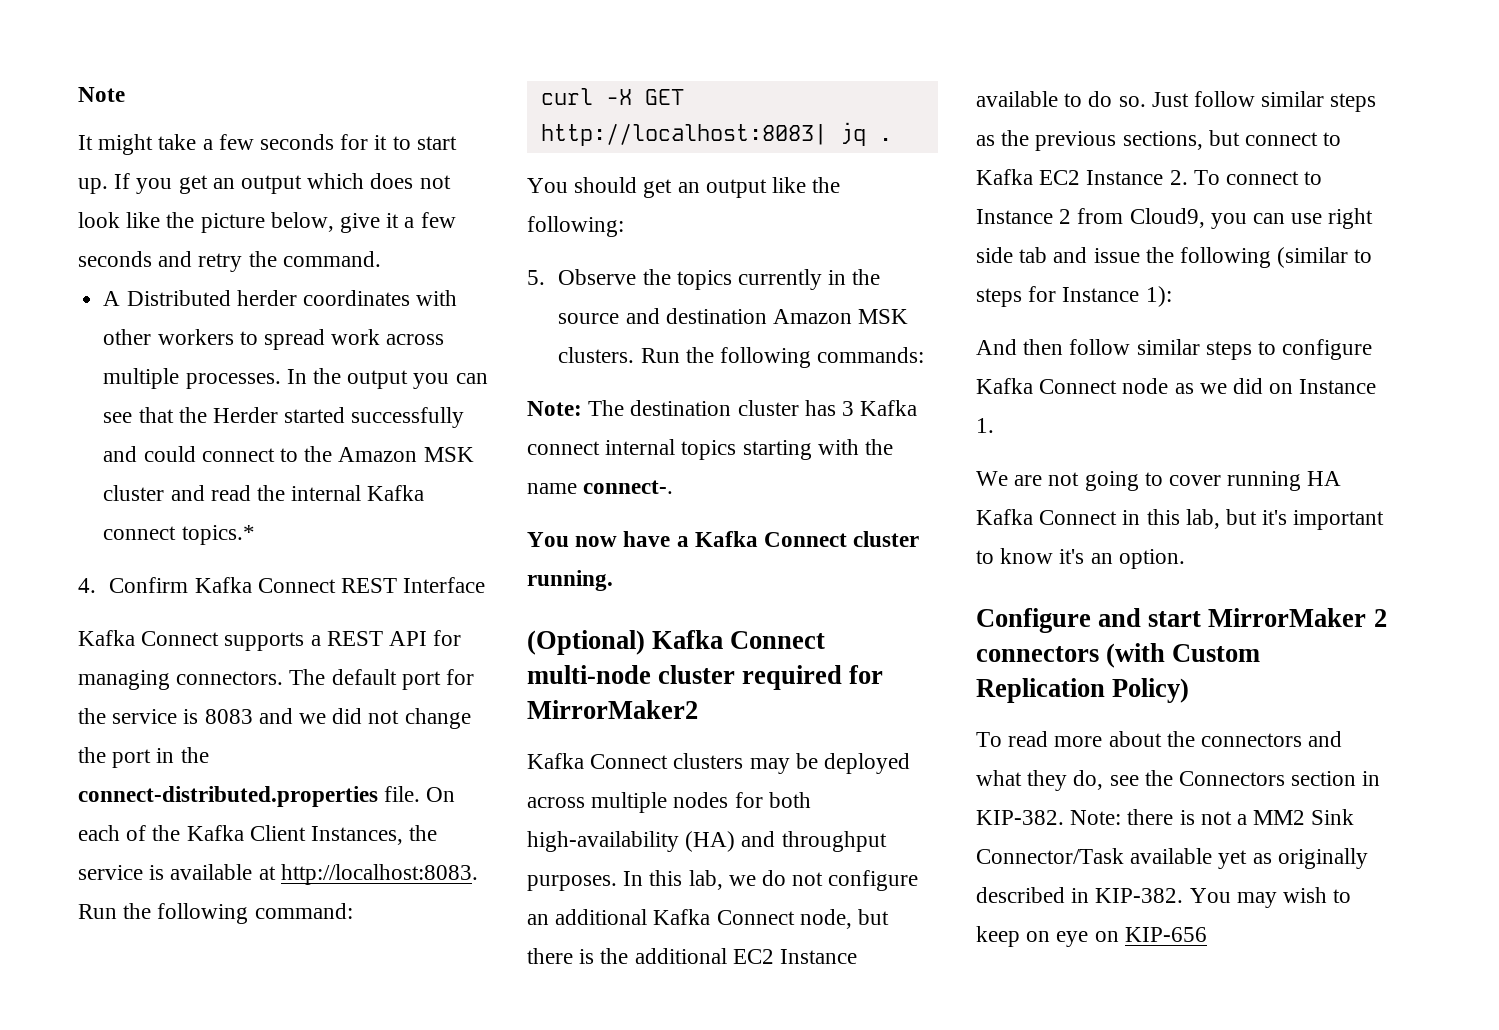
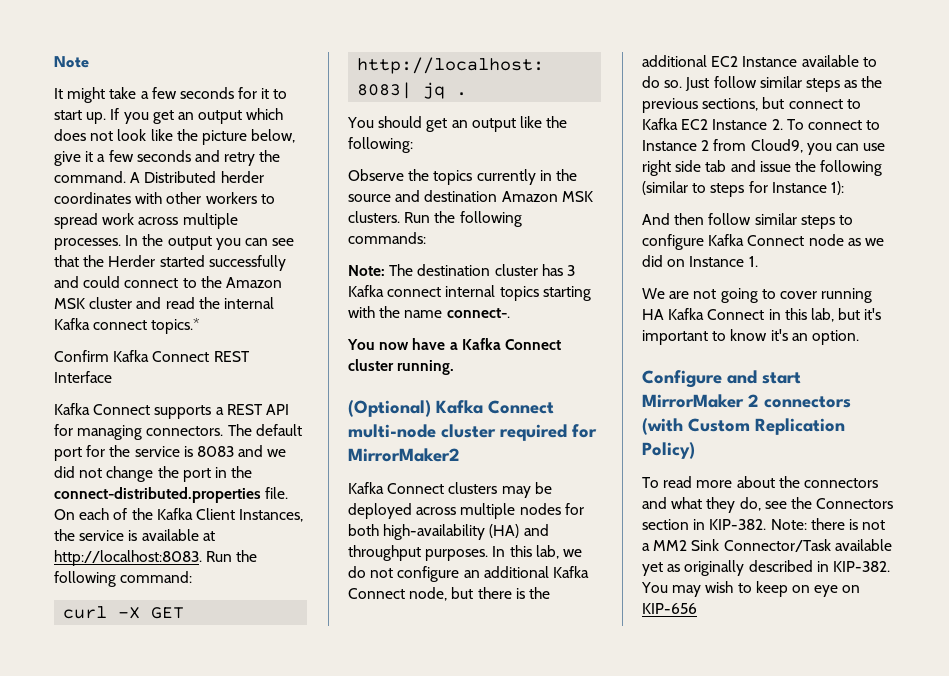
- If you get an output which does not look like the picture below, give it a few seconds and retry the command.
- A Distributed herder coordinates with other workers to spread work across multiple processes.
+ If you get an output which does not look like the picture below, give it a few seconds and retry the command. A Distributed herder coordinates with other workers to spread work across multiple processes.
- 4. Confirm Kafka Connect REST Interface
+ Confirm Kafka Connect REST Interface
- 5. Observe the topics currently in the source and destination Amazon MSK clusters.
+ Observe the topics currently in the source and destination Amazon MSK clusters.

